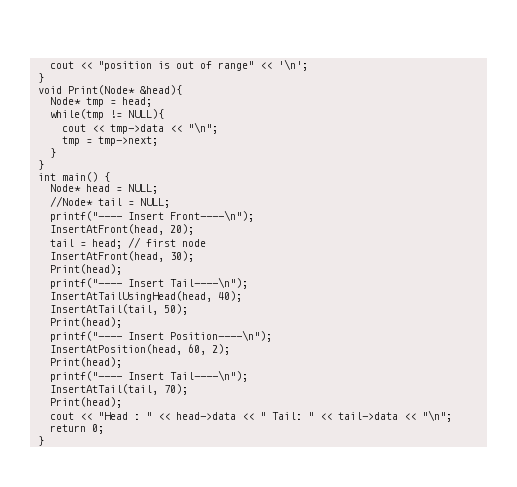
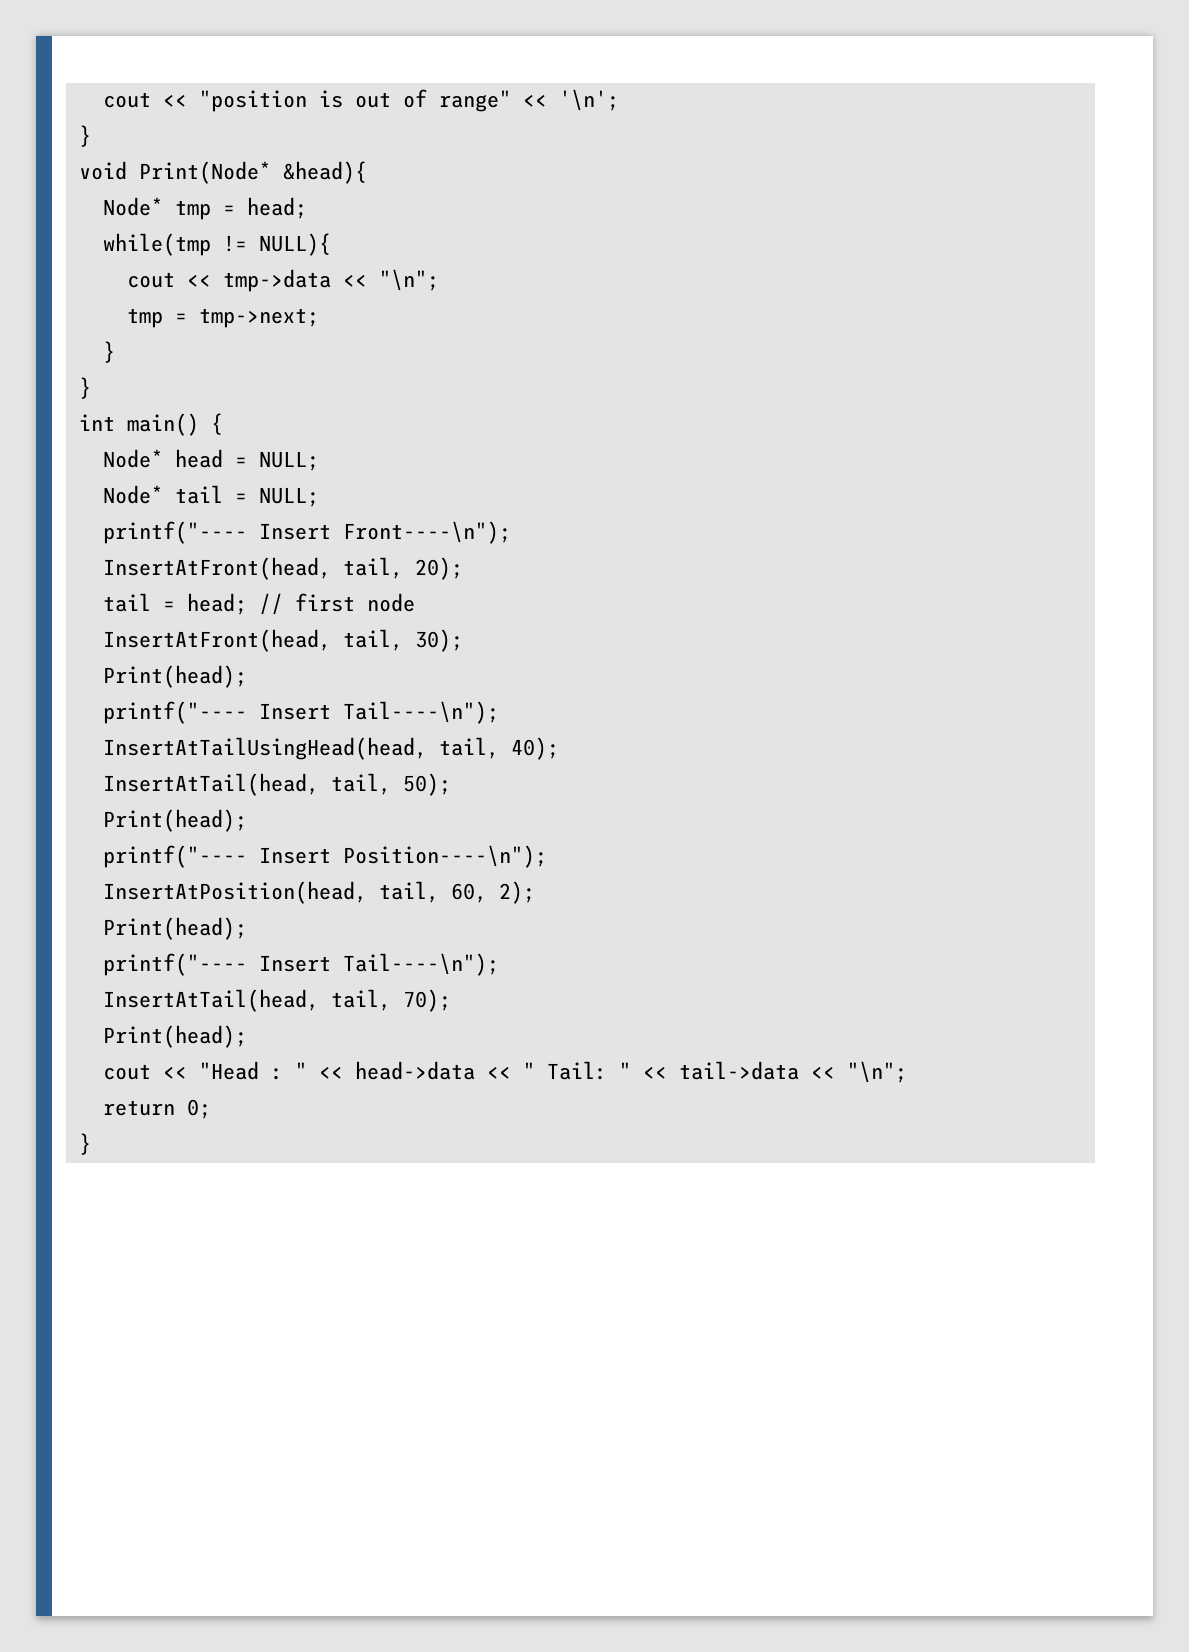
- //Node* tail = NULL;
+ Node* tail = NULL;
- InsertAtFront(head, 20);
+ InsertAtFront(head, tail, 20);
- InsertAtFront(head, 30);
+ InsertAtFront(head, tail, 30);
- InsertAtTailUsingHead(head, 40);
+ InsertAtTailUsingHead(head, tail, 40);
- InsertAtTail(tail, 50);
+ InsertAtTail(head, tail, 50);
- InsertAtPosition(head, 60, 2);
+ InsertAtPosition(head, tail, 60, 2);
- InsertAtTail(tail, 70);
+ InsertAtTail(head, tail, 70);

